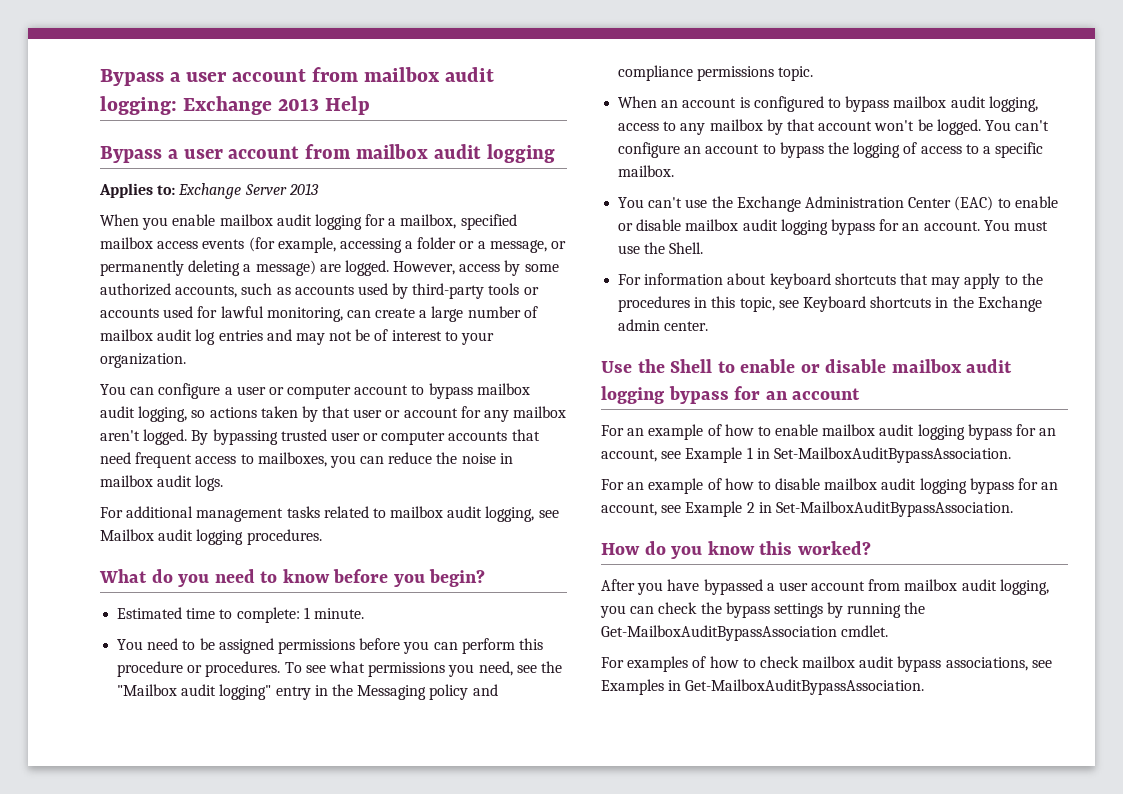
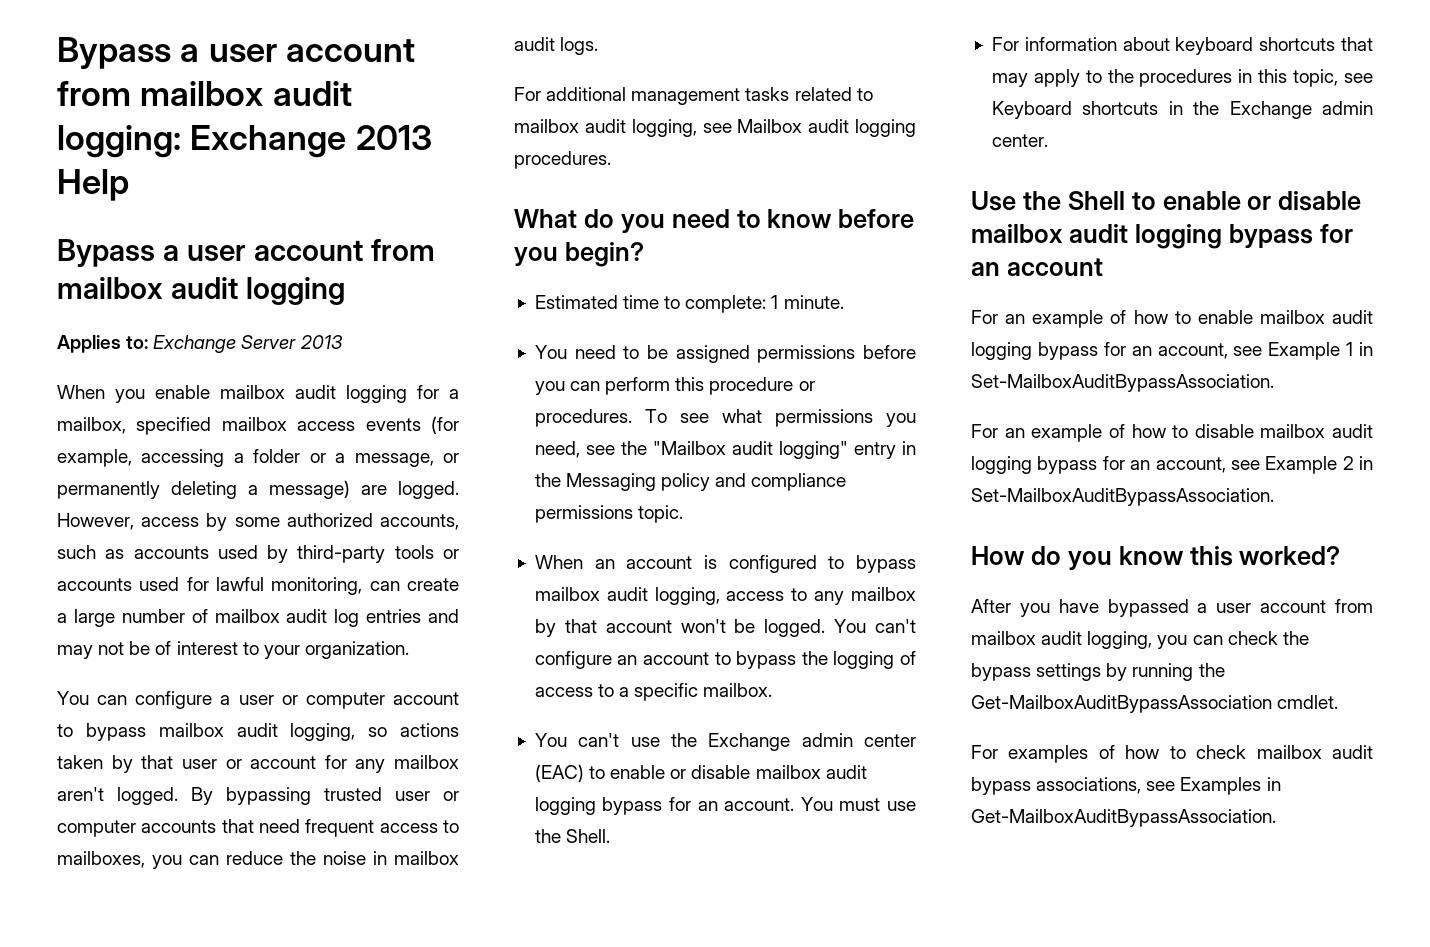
- You can't use the Exchange Administration Center (EAC) to enable or disable mailbox audit logging bypass for an account.
+ You can't use the Exchange admin center (EAC) to enable or disable mailbox audit logging bypass for an account.

